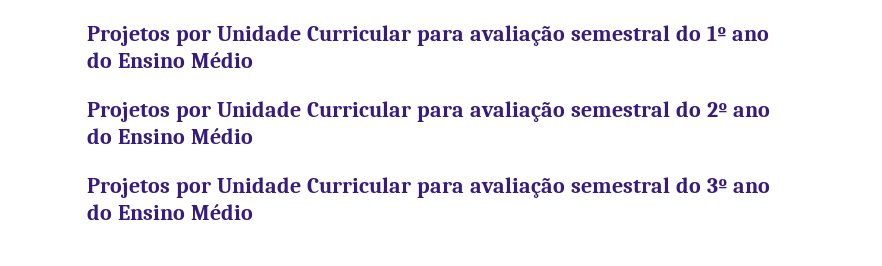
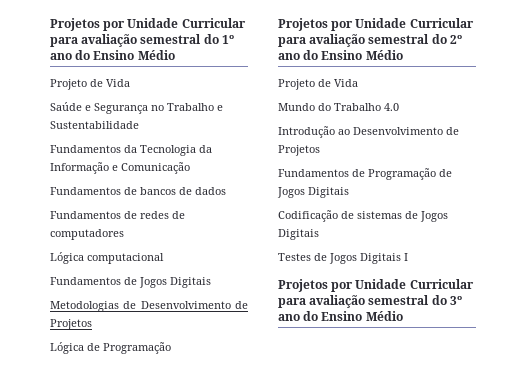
  Projetos por Unidade Curricular para avaliação semestral do 1º ano do Ensino Médio
+ Projeto de Vida
+ Saúde e Segurança no Trabalho e Sustentabilidade
+ Fundamentos da Tecnologia da Informação e Comunicação
+ Fundamentos de bancos de dados
+ Fundamentos de redes de computadores
+ Lógica computacional
+ Fundamentos de Jogos Digitais
+ Metodologias de Desenvolvimento de Projetos
+ Lógica de Programação
  Projetos por Unidade Curricular para avaliação semestral do 2º ano do Ensino Médio
+ Projeto de Vida
+ Mundo do Trabalho 4.0
+ Introdução ao Desenvolvimento de Projetos
+ Fundamentos de Programação de Jogos Digitais
+ Codificação de sistemas de Jogos Digitais
+ Testes de Jogos Digitais I

